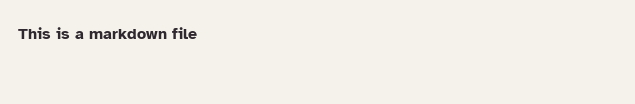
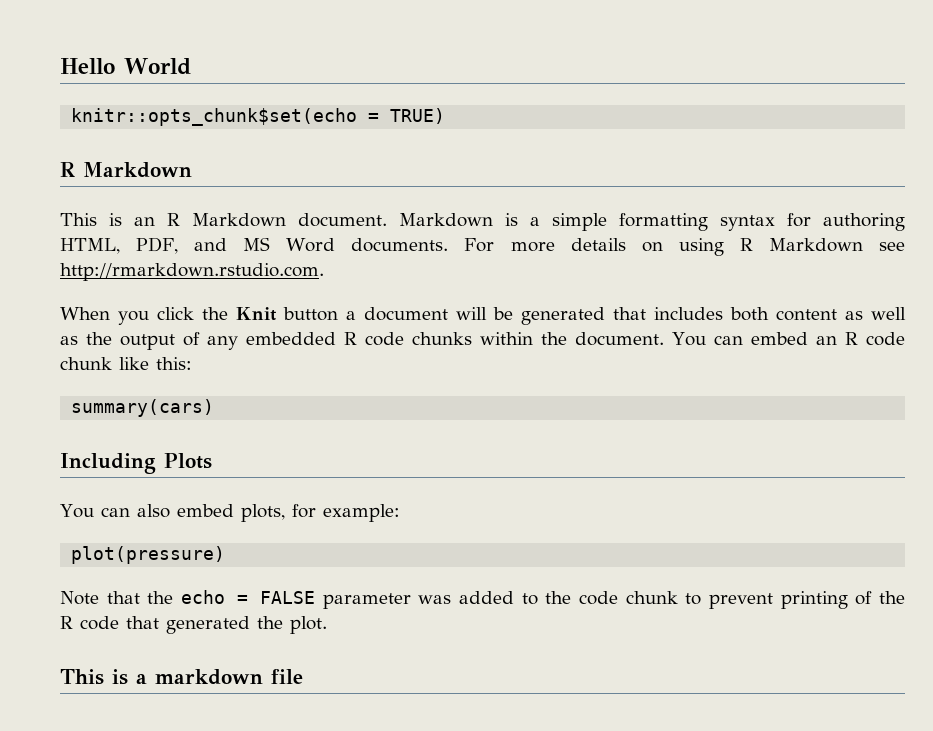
+ Hello World
+ knitr::opts_chunk$set(echo = TRUE)
+ R Markdown
+ This is an R Markdown document. Markdown is a simple formatting syntax for authoring HTML, PDF, and MS Word documents. For more details on using R Markdown see http://rmarkdown.rstudio.com.
+ When you click the Knit button a document will be generated that includes both content as well as the output of any embedded R code chunks within the document. You can embed an R code chunk like this:
+ summary(cars)
+ Including Plots
+ You can also embed plots, for example:
+ plot(pressure)
+ Note that the echo = FALSE parameter was added to the code chunk to prevent printing of the R code that generated the plot.

